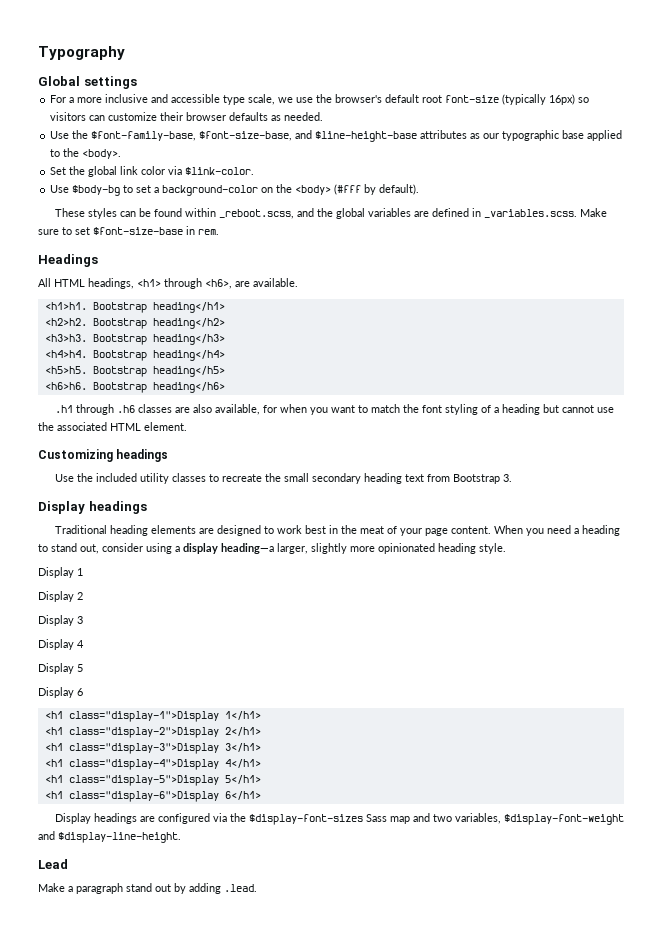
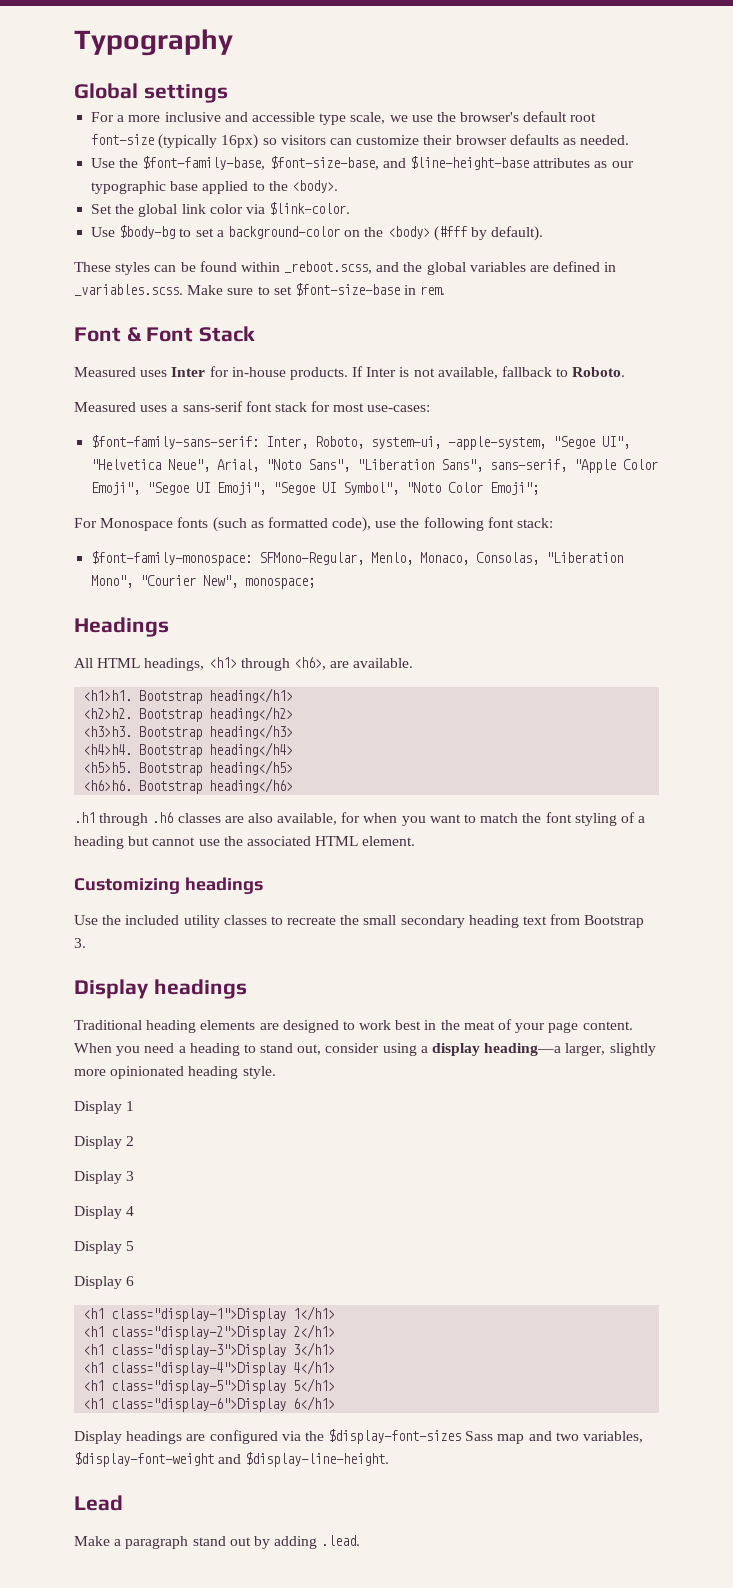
+ Font & Font Stack
+ Measured uses Inter for in-house products. If Inter is not available, fallback to Roboto.
+ Measured uses a sans-serif font stack for most use-cases:
+ $font-family-sans-serif: Inter, Roboto, system-ui, -apple-system, "Segoe UI", "Helvetica Neue", Arial, "Noto Sans", "Liberation Sans", sans-serif, "Apple Color Emoji", "Segoe UI Emoji", "Segoe UI Symbol", "Noto Color Emoji";
+ For Monospace fonts (such as formatted code), use the following font stack:
+ $font-family-monospace: SFMono-Regular, Menlo, Monaco, Consolas, "Liberation Mono", "Courier New", monospace;

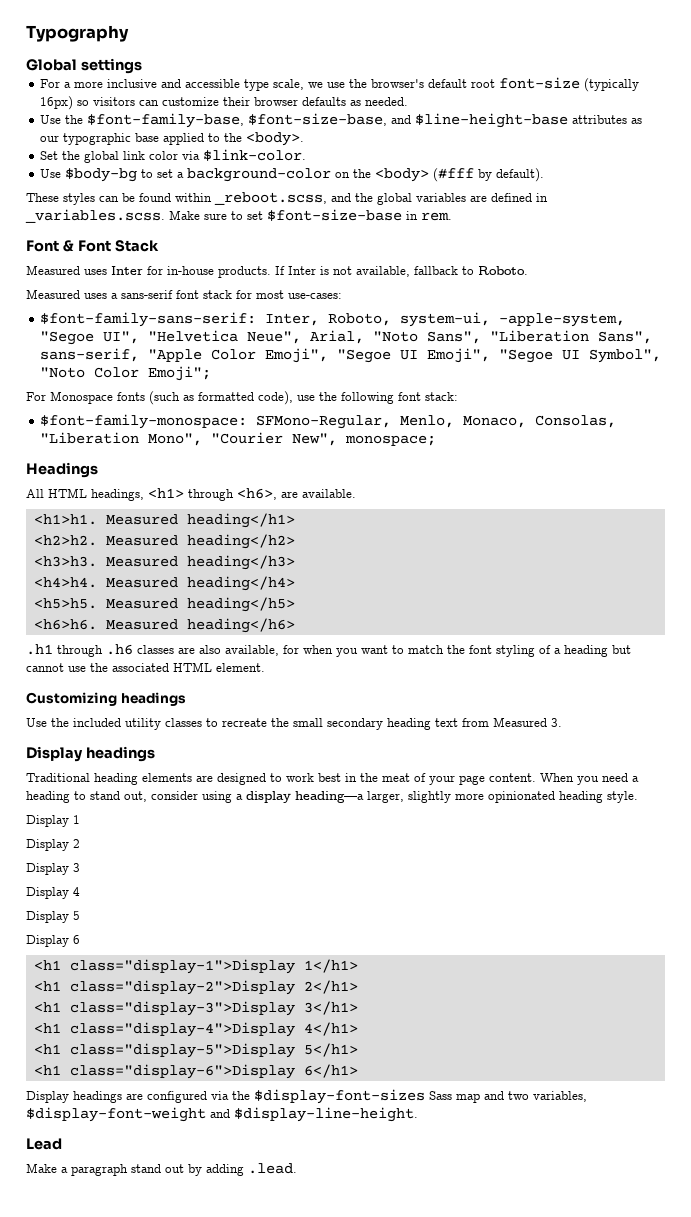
- Bootstrap heading</h1>
+ Measured heading</h1>
- Bootstrap heading</h2>
+ Measured heading</h2>
- Bootstrap heading</h3>
+ Measured heading</h3>
- Bootstrap heading</h4>
+ Measured heading</h4>
- Bootstrap heading</h5>
+ Measured heading</h5>
- Bootstrap heading</h6>
+ Measured heading</h6>
- Use the included utility classes to recreate the small secondary heading text from Bootstrap 3.
+ Use the included utility classes to recreate the small secondary heading text from Measured 3.

